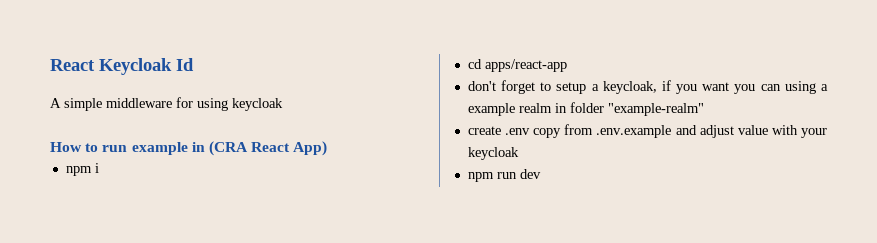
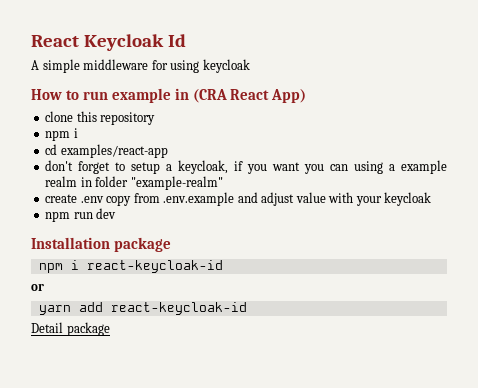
+ clone this repository
- cd apps/react-app
+ cd examples/react-app
+ Installation package
+ npm i react-keycloak-id
+ or
+ yarn add react-keycloak-id
+ Detail package

